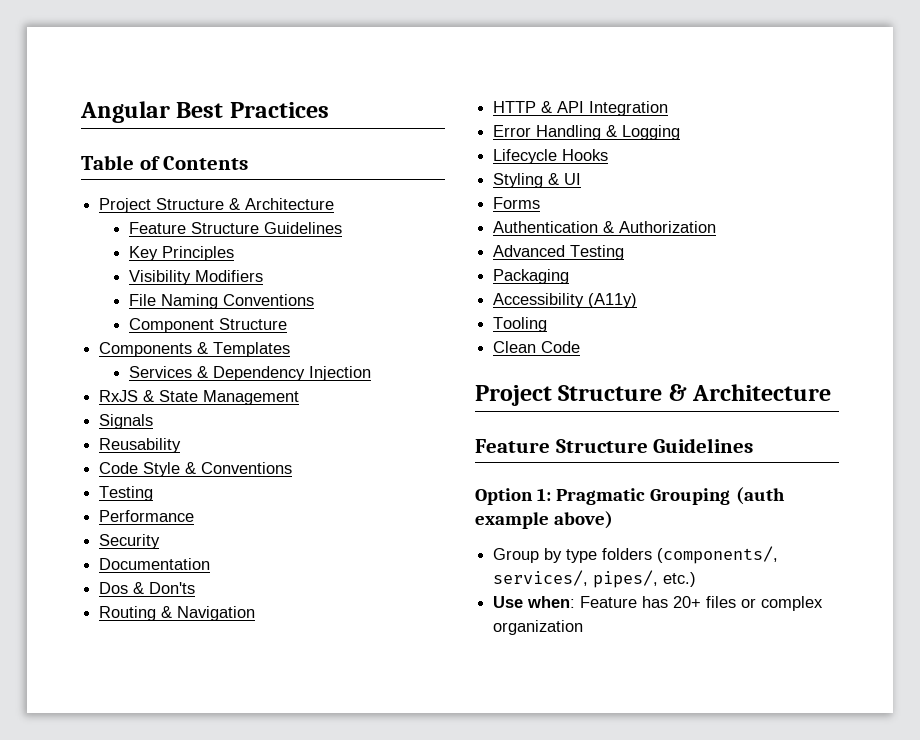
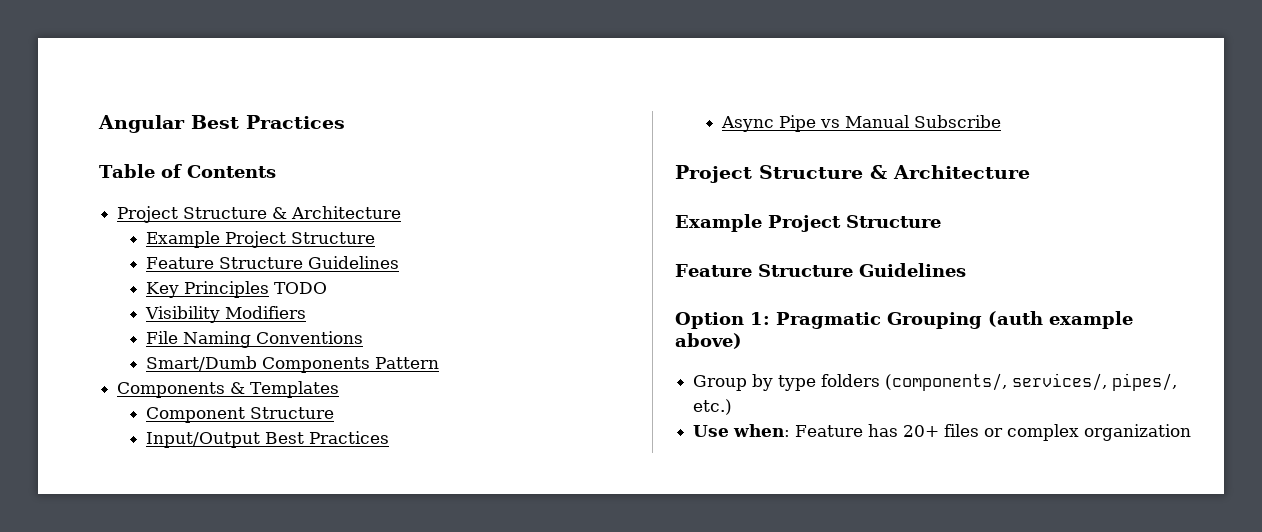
  Table of Contents
  Project Structure & Architecture
+ Example Project Structure
- Key Principles
+ Key Principles TODO
- Component Structure
+ Smart/Dumb Components Pattern
- Services & Dependency Injection
- RxJS & State Management
- Signals
- Reusability
- Code Style & Conventions
- Testing
- Performance
- Security
- Documentation
- Dos & Don'ts
- Routing & Navigation
- HTTP & API Integration
- Error Handling & Logging
- Lifecycle Hooks
- Styling & UI
- Forms
- Authentication & Authorization
- Advanced Testing
- Packaging
- Accessibility (A11y)
- Tooling
- Clean Code
+ Component Structure
+ Input/Output Best Practices
+ Async Pipe vs Manual Subscribe
  Project Structure & Architecture
+ Example Project Structure

